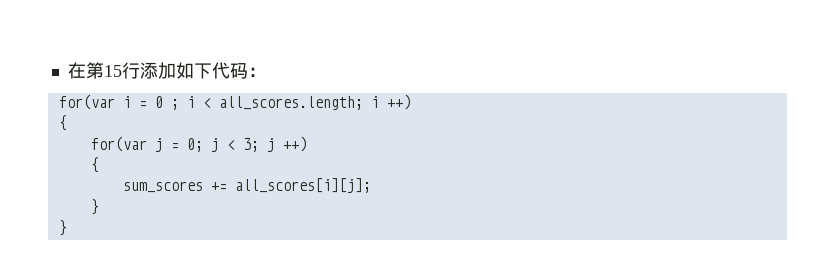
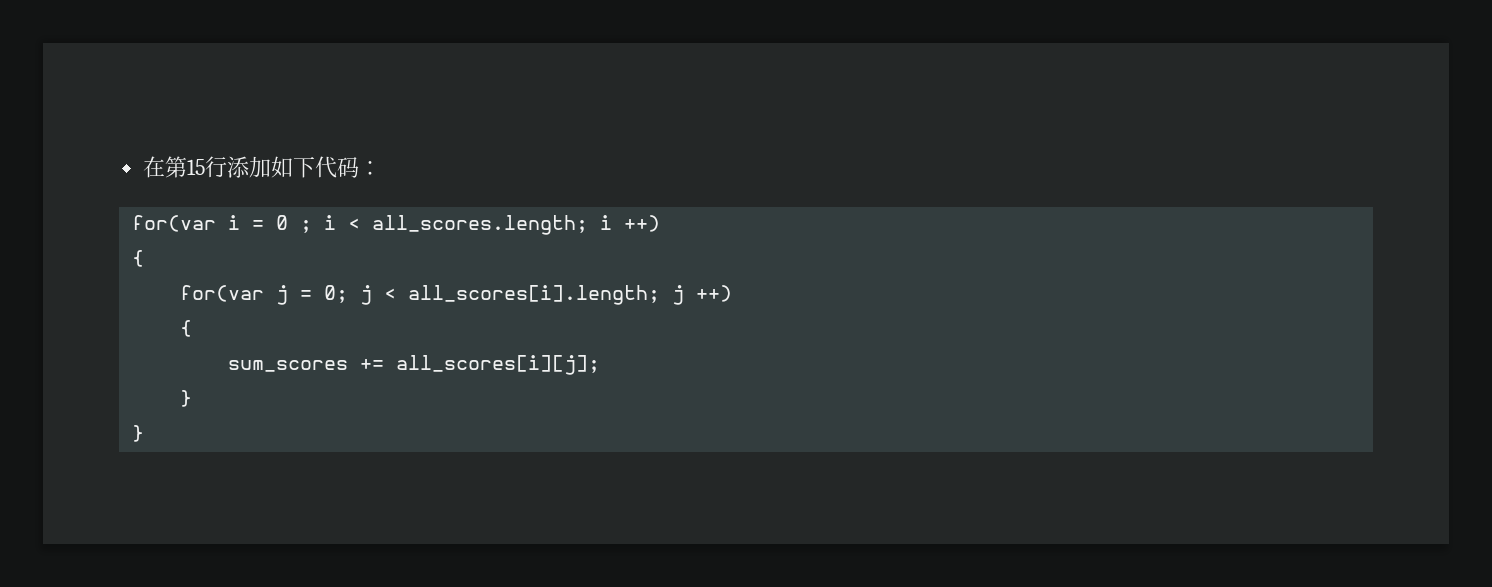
- for(var j = 0; j < 3; j ++)
+ for(var j = 0; j < all_scores[i].length; j ++)

